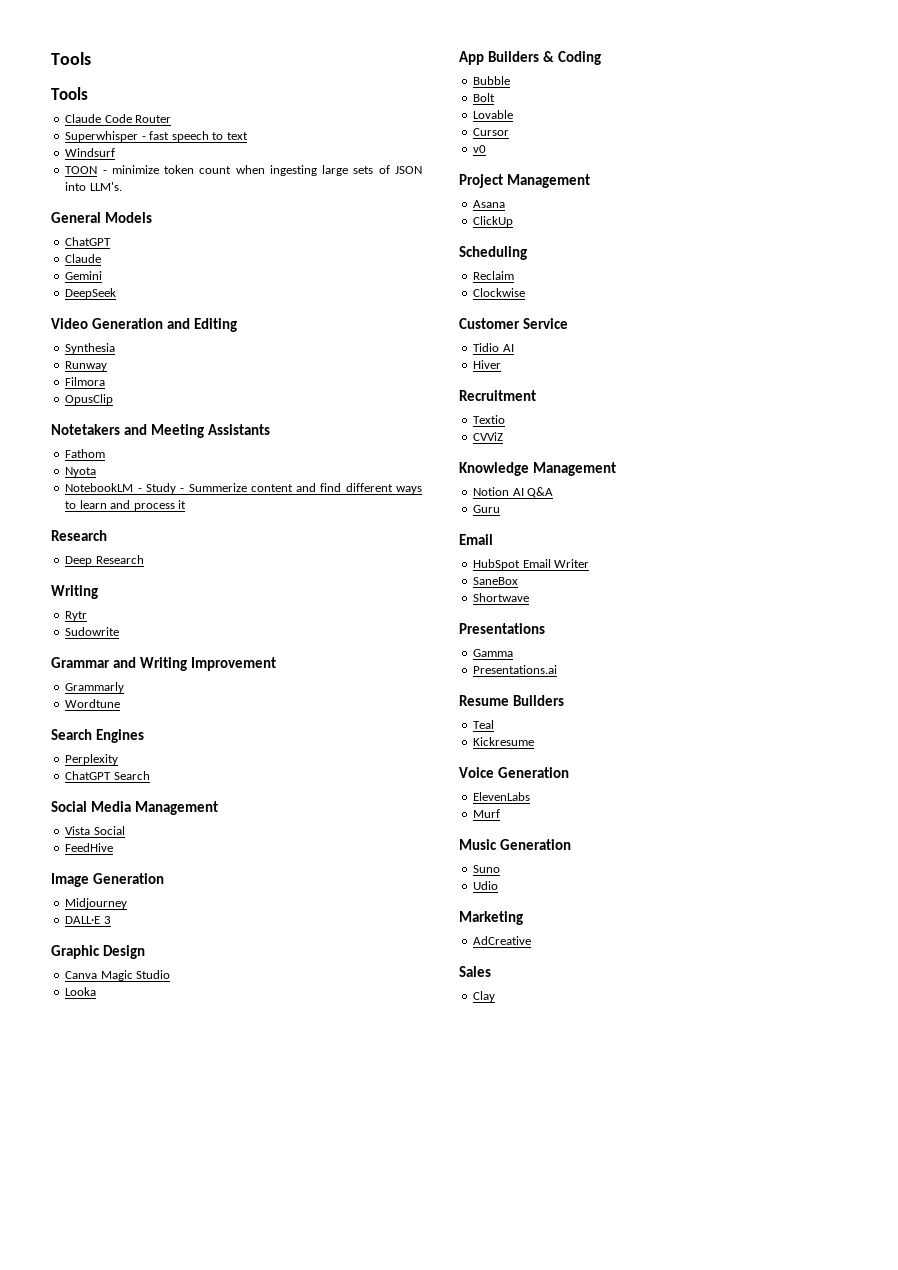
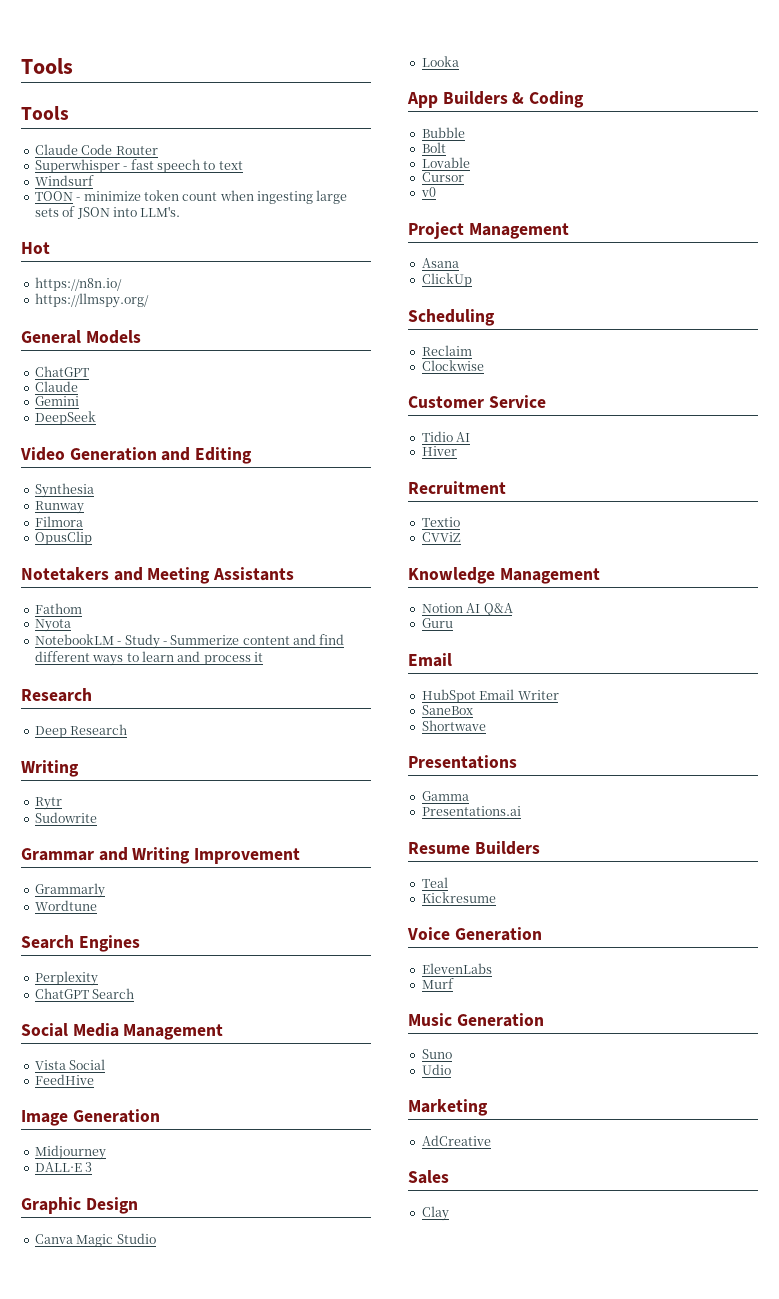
+ Hot
+ https://n8n.io/
+ https://llmspy.org/

